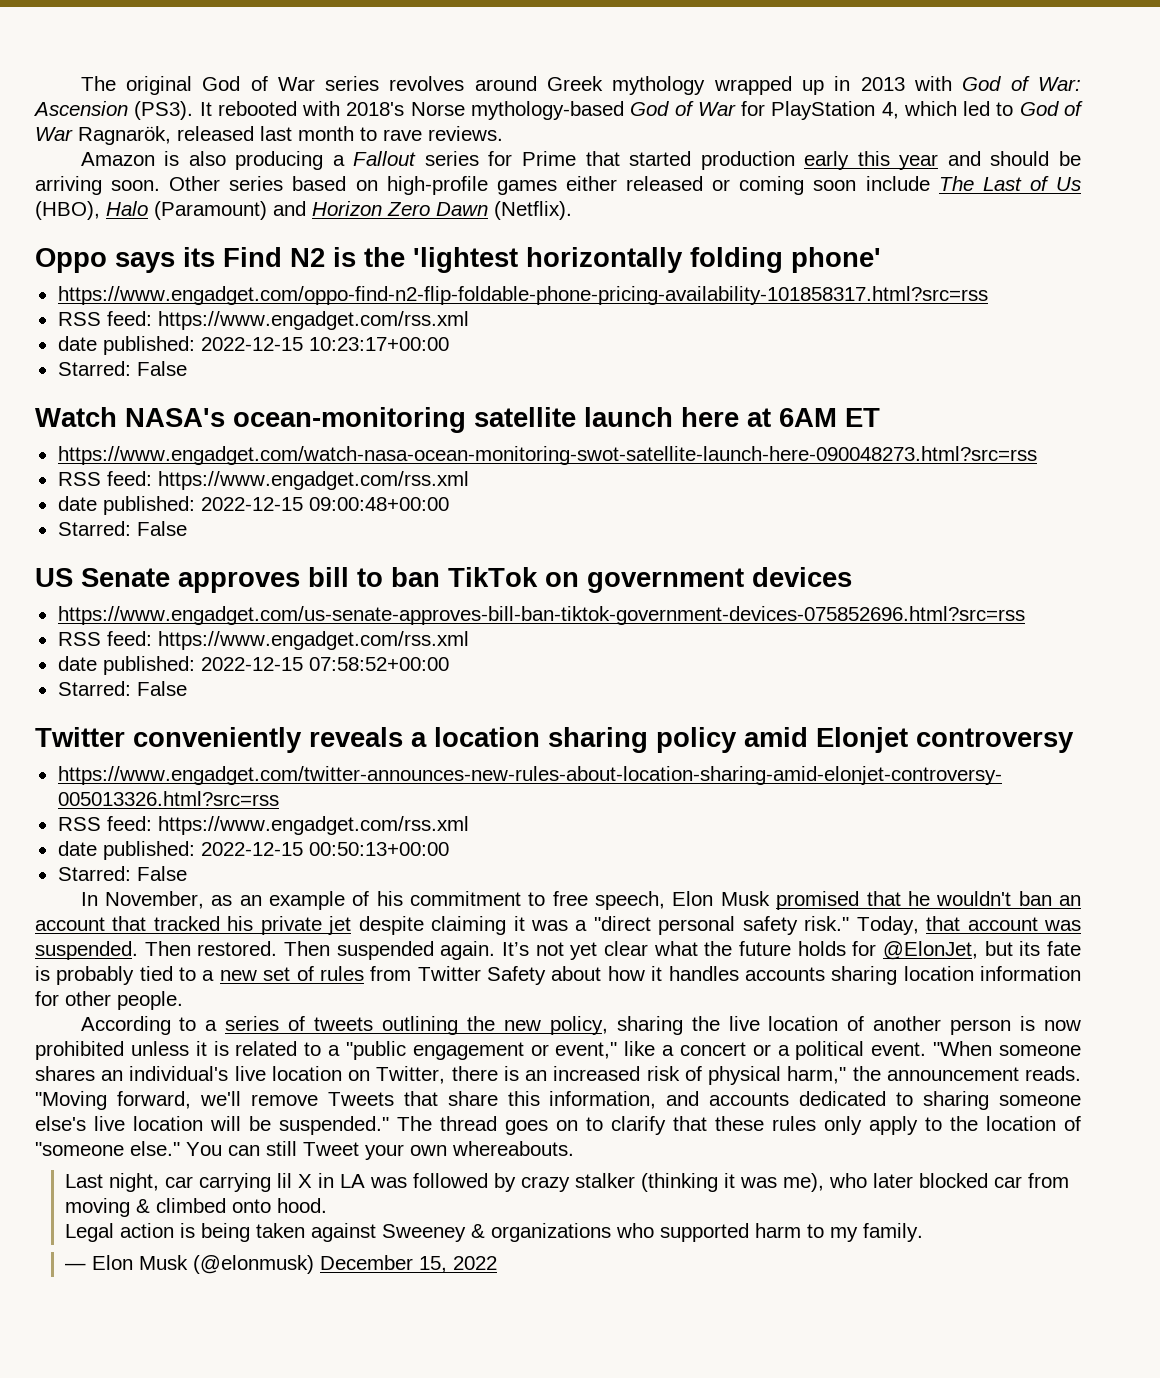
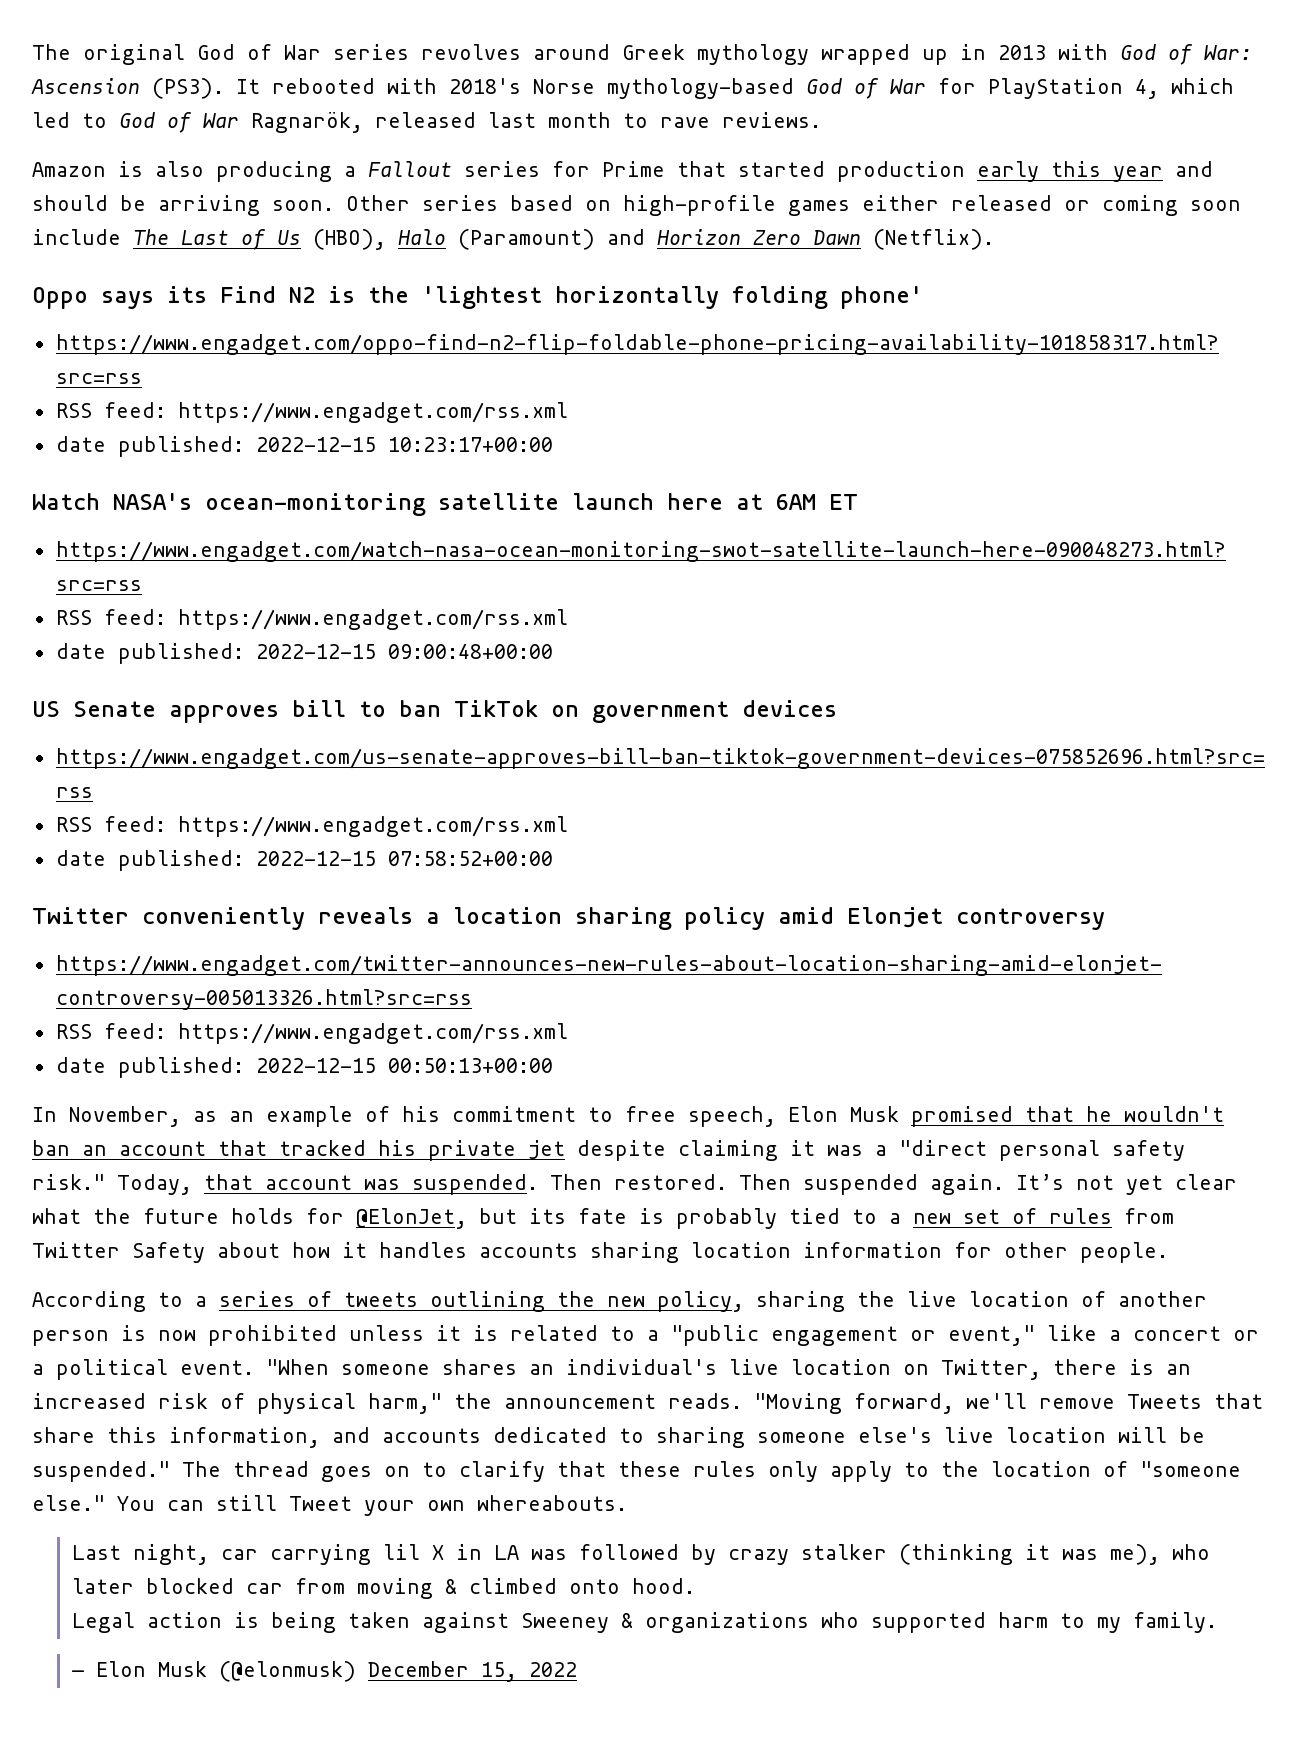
  date published: 2022-12-15 10:23:17+00:00
- Starred: False
  date published: 2022-12-15 09:00:48+00:00
- Starred: False
  date published: 2022-12-15 07:58:52+00:00
- Starred: False
  date published: 2022-12-15 00:50:13+00:00
- Starred: False

